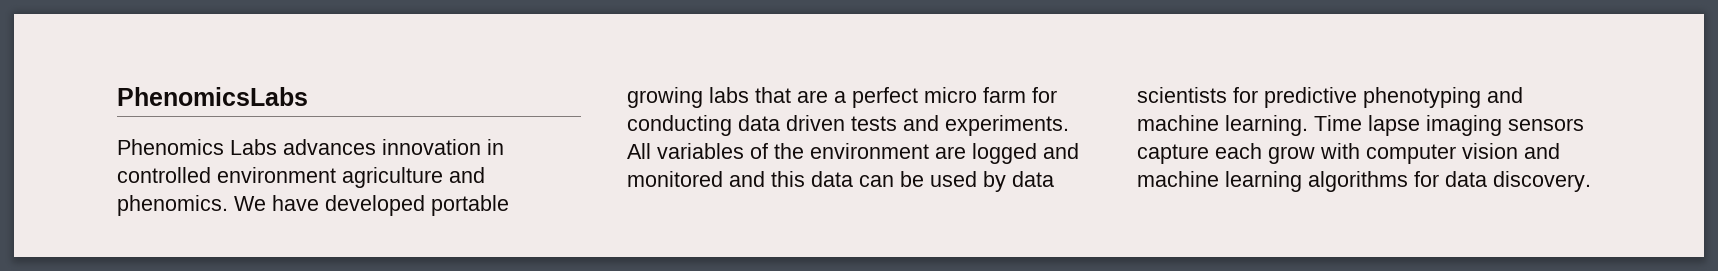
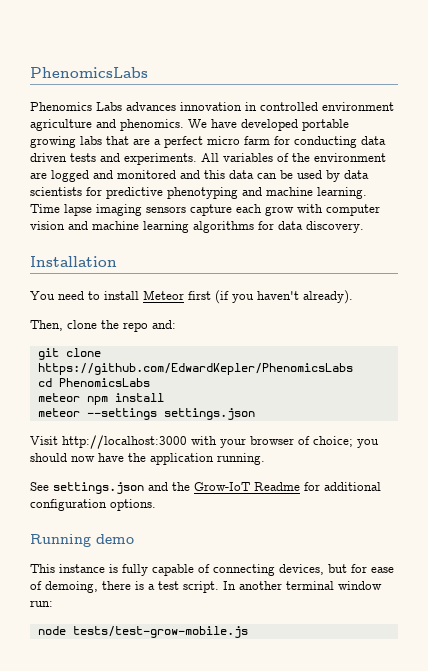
+ Installation
+ You need to install Meteor first (if you haven't already).
+ Then, clone the repo and:
+ git clone https://github.com/EdwardKepler/PhenomicsLabs
+ cd PhenomicsLabs
+ meteor npm install
+ meteor --settings settings.json
+ Visit http://localhost:3000 with your browser of choice; you should now have the application running.
+ See settings.json and the Grow-IoT Readme for additional configuration options.
+ Running demo
+ This instance is fully capable of connecting devices, but for ease of demoing, there is a test script. In another terminal window run:
+ node tests/test-grow-mobile.js

